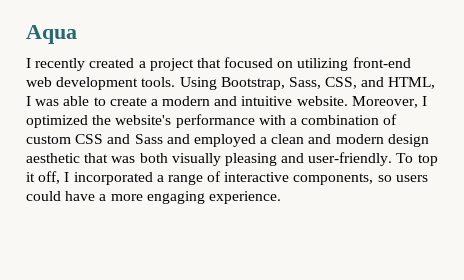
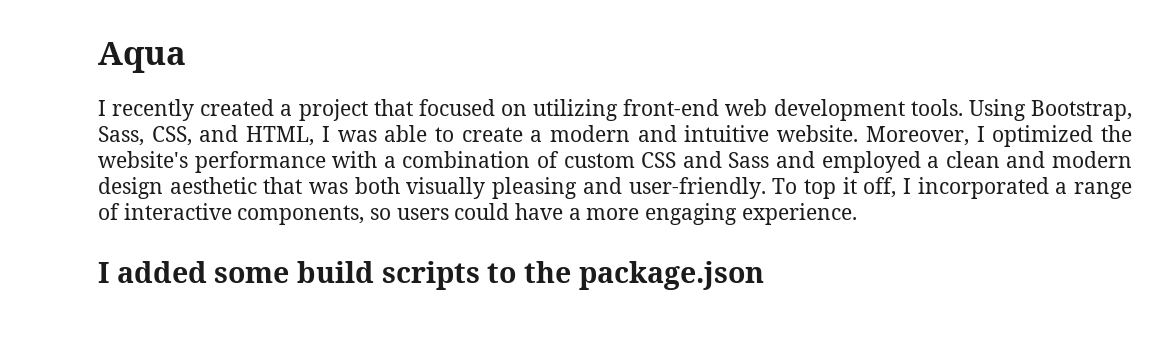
+ I added some build scripts to the package.json

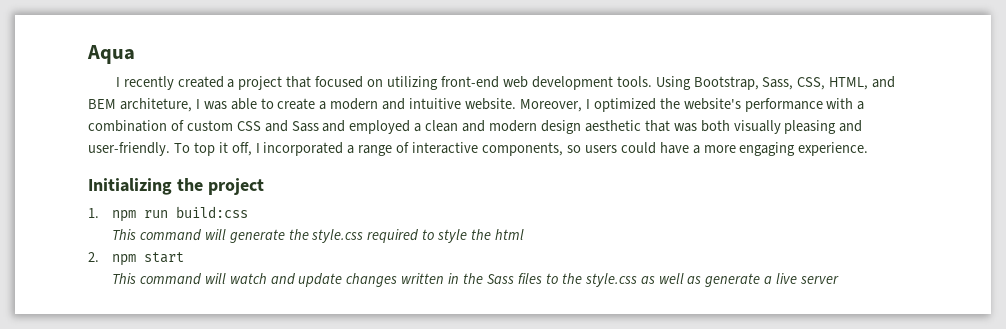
- Using Bootstrap, Sass, CSS, and HTML, I was able to create a modern and intuitive website.
+ Using Bootstrap, Sass, CSS, HTML, and BEM architeture, I was able to create a modern and intuitive website.
- I added some build scripts to the package.json
+ Initializing the project
+ 1. npm run build:css
+ This command will generate the style.css required to style the html
+ 2. npm start
+ This command will watch and update changes written in the Sass files to the style.css as well as generate a live server

